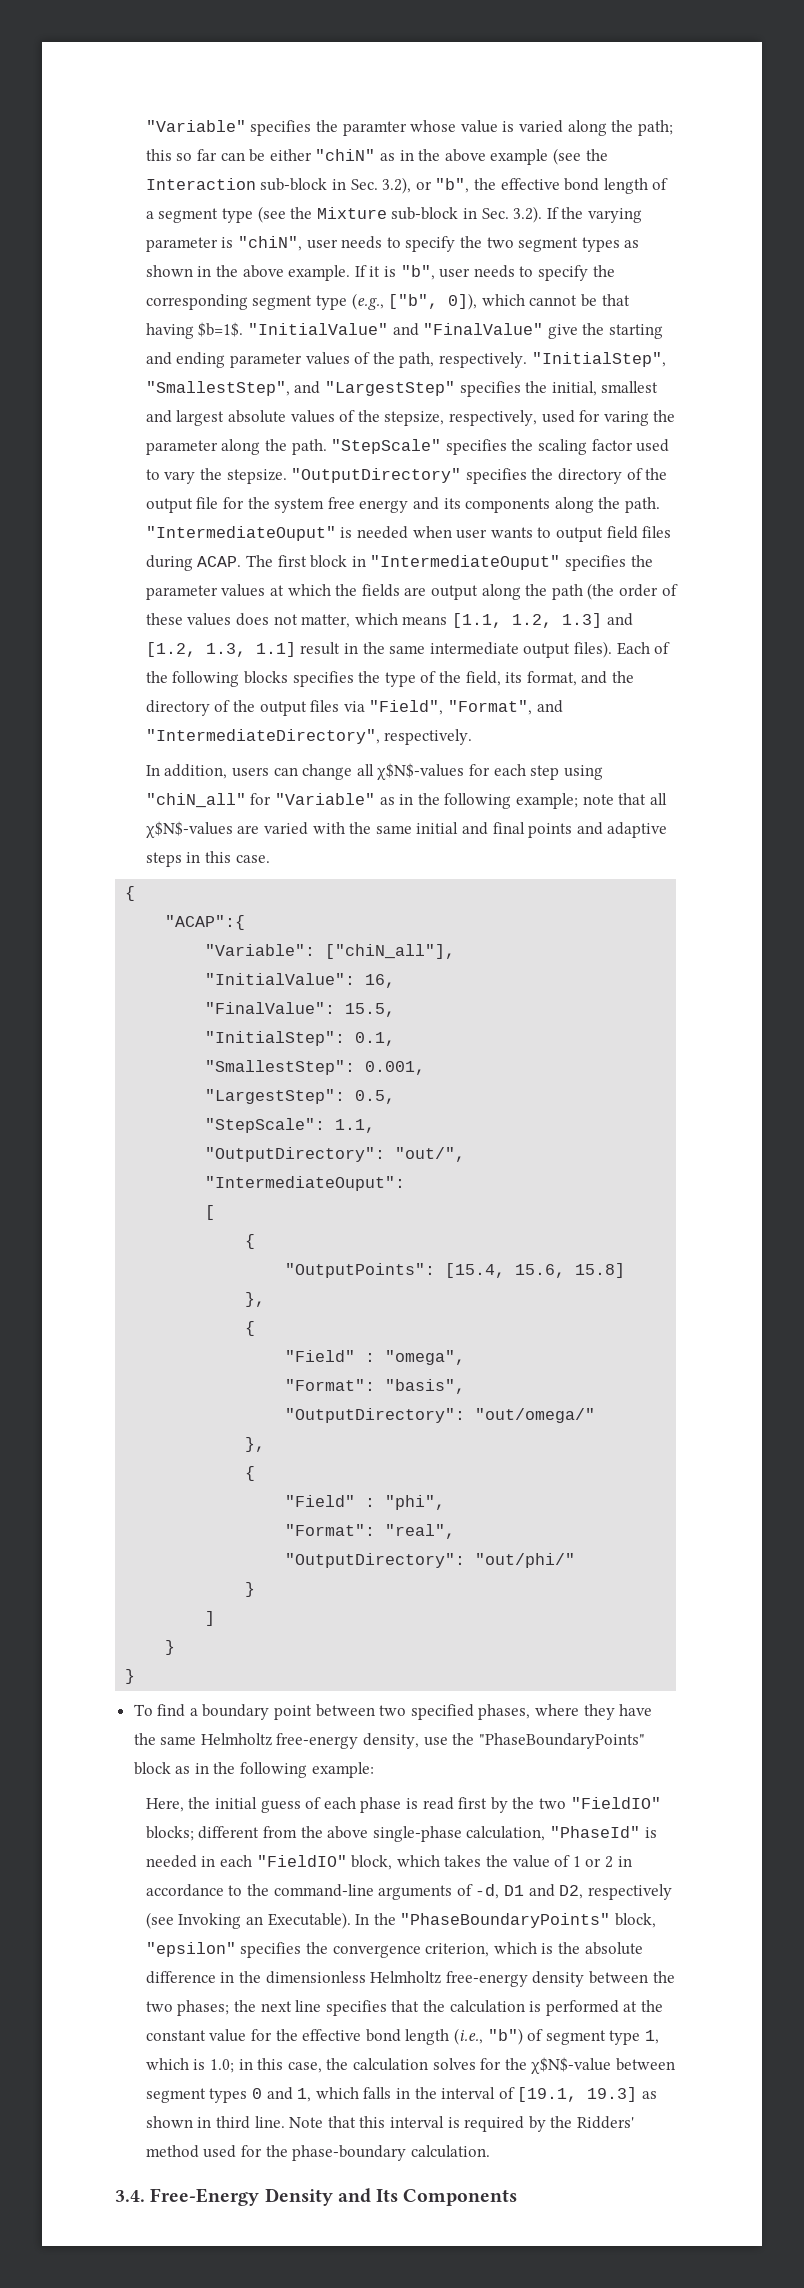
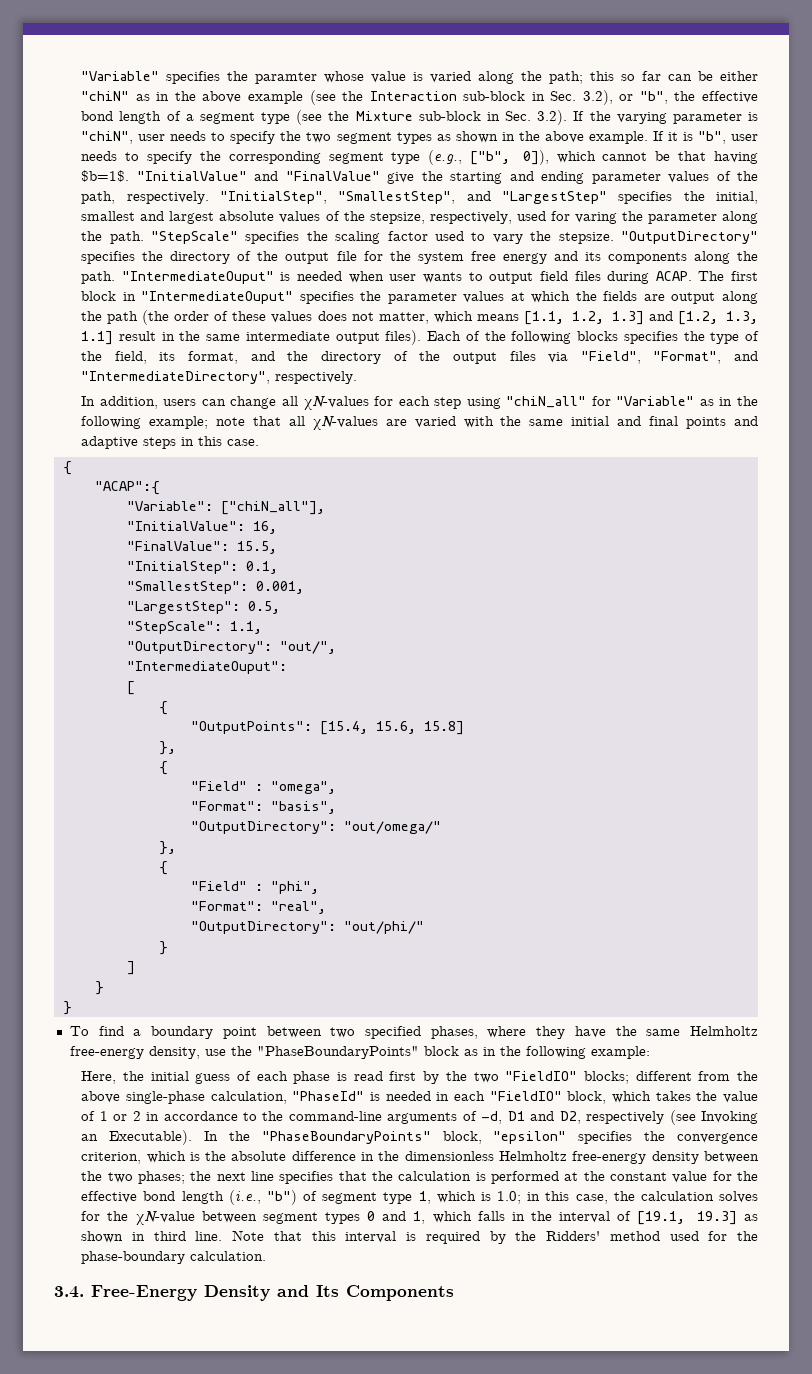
- In addition, users can change all χ$N$-values for each step using "chiN_all" for "Variable" as in the following example; note that all χ$N$-values are varied with the same initial and final points and adaptive steps in this case.
+ In addition, users can change all χN-values for each step using "chiN_all" for "Variable" as in the following example; note that all χN-values are varied with the same initial and final points and adaptive steps in this case.
- in this case, the calculation solves for the χ$N$-value between segment types 0 and 1, which falls in the interval of [19.1, 19.3] as shown in third line.
+ in this case, the calculation solves for the χN-value between segment types 0 and 1, which falls in the interval of [19.1, 19.3] as shown in third line.

